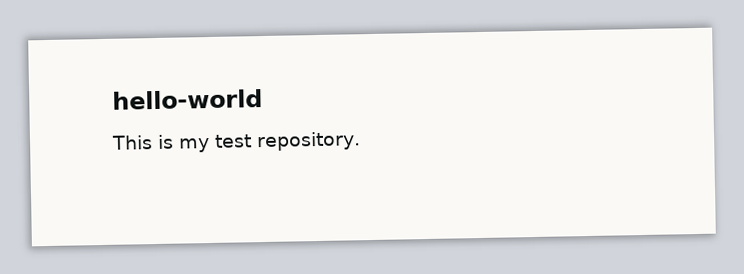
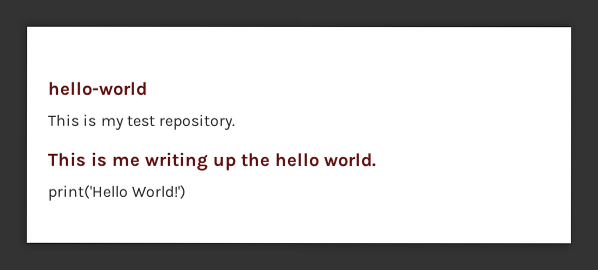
+ This is me writing up the hello world.
+ print('Hello World!')

